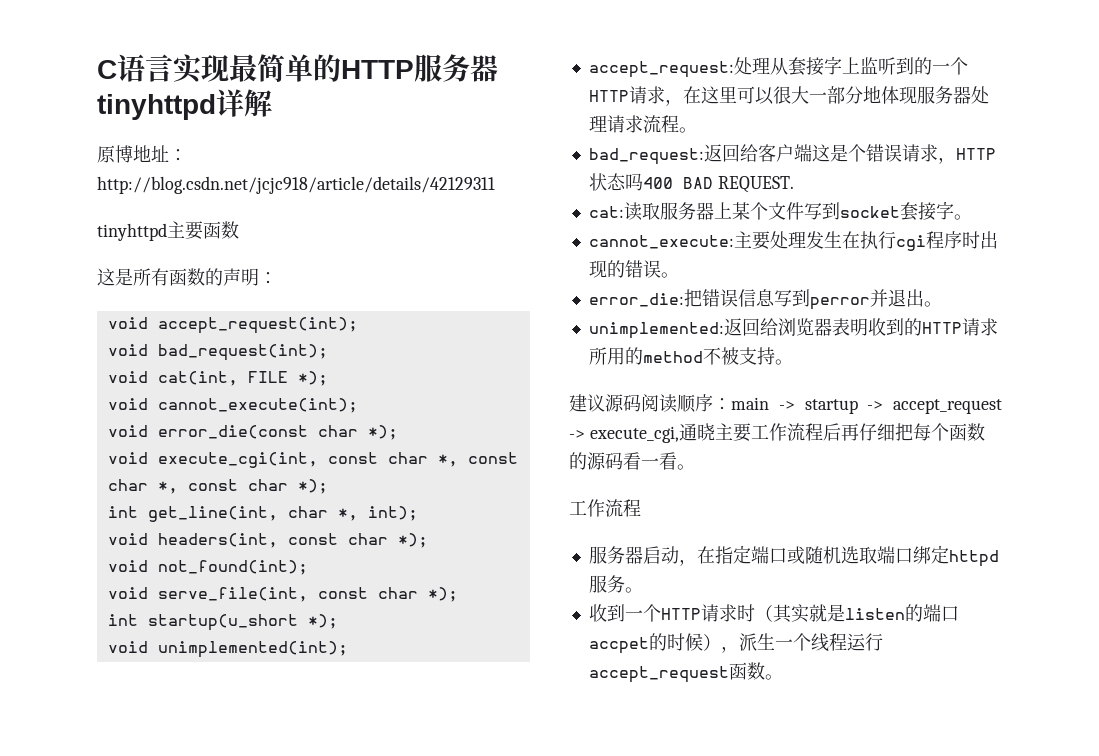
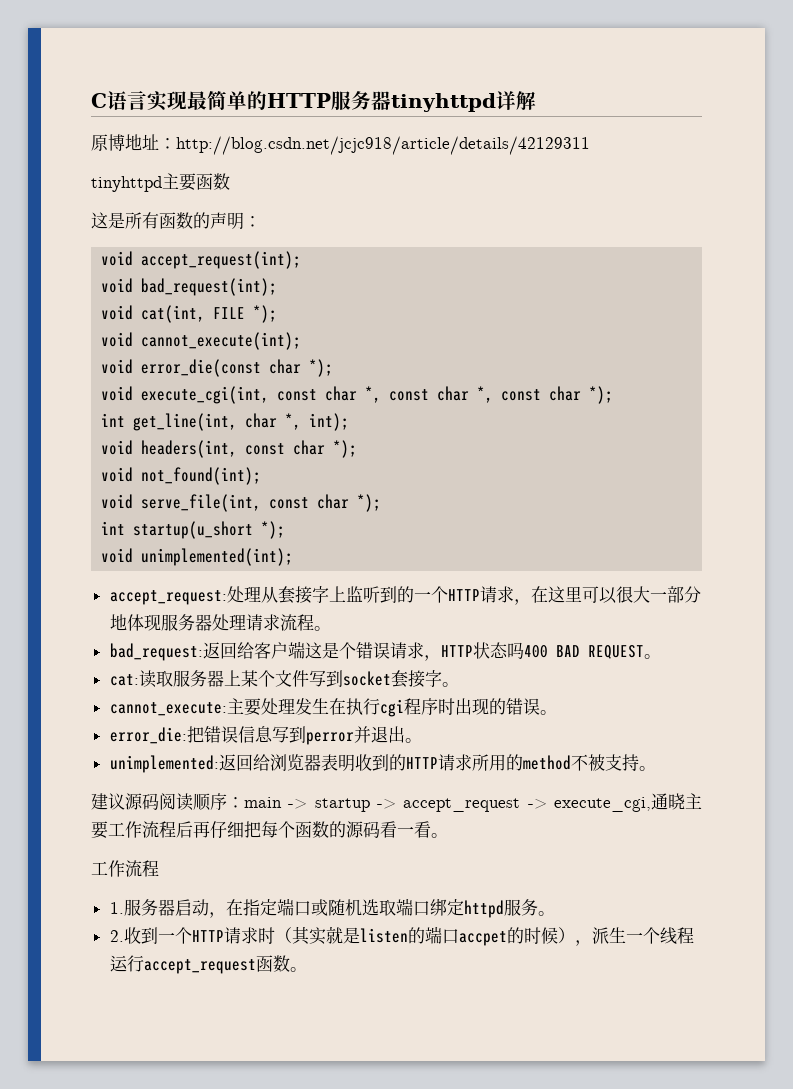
- bad_request:返回给客户端这是个错误请求，HTTP状态吗400 BAD REQUEST.
+ bad_request:返回给客户端这是个错误请求，HTTP状态吗400 BAD REQUEST。
- 服务器启动，在指定端口或随机选取端口绑定httpd服务。
+ 1.服务器启动，在指定端口或随机选取端口绑定httpd服务。
- 收到一个HTTP请求时（其实就是listen的端口accpet的时候），派生一个线程运行accept_request函数。
+ 2.收到一个HTTP请求时（其实就是listen的端口accpet的时候），派生一个线程运行accept_request函数。

